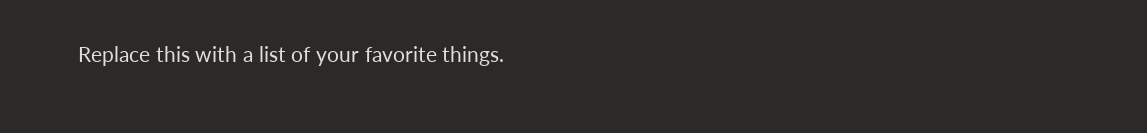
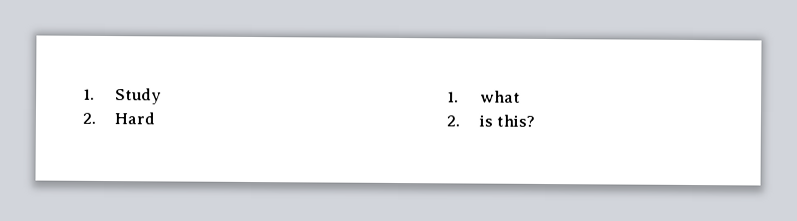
- Replace this with a list of your favorite things.
+ 1. Study
+ 2. Hard
+ 1. what
+ 2. is this?

